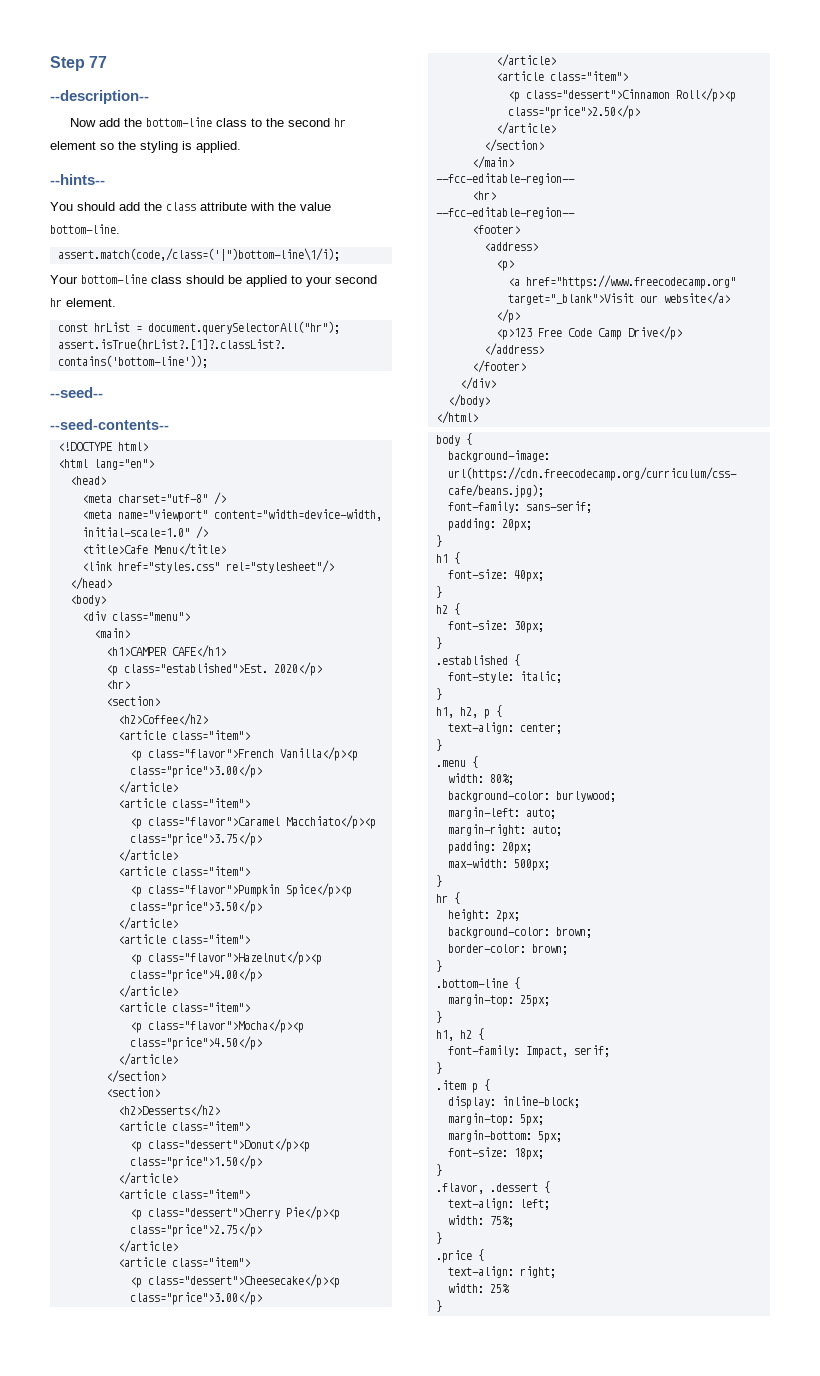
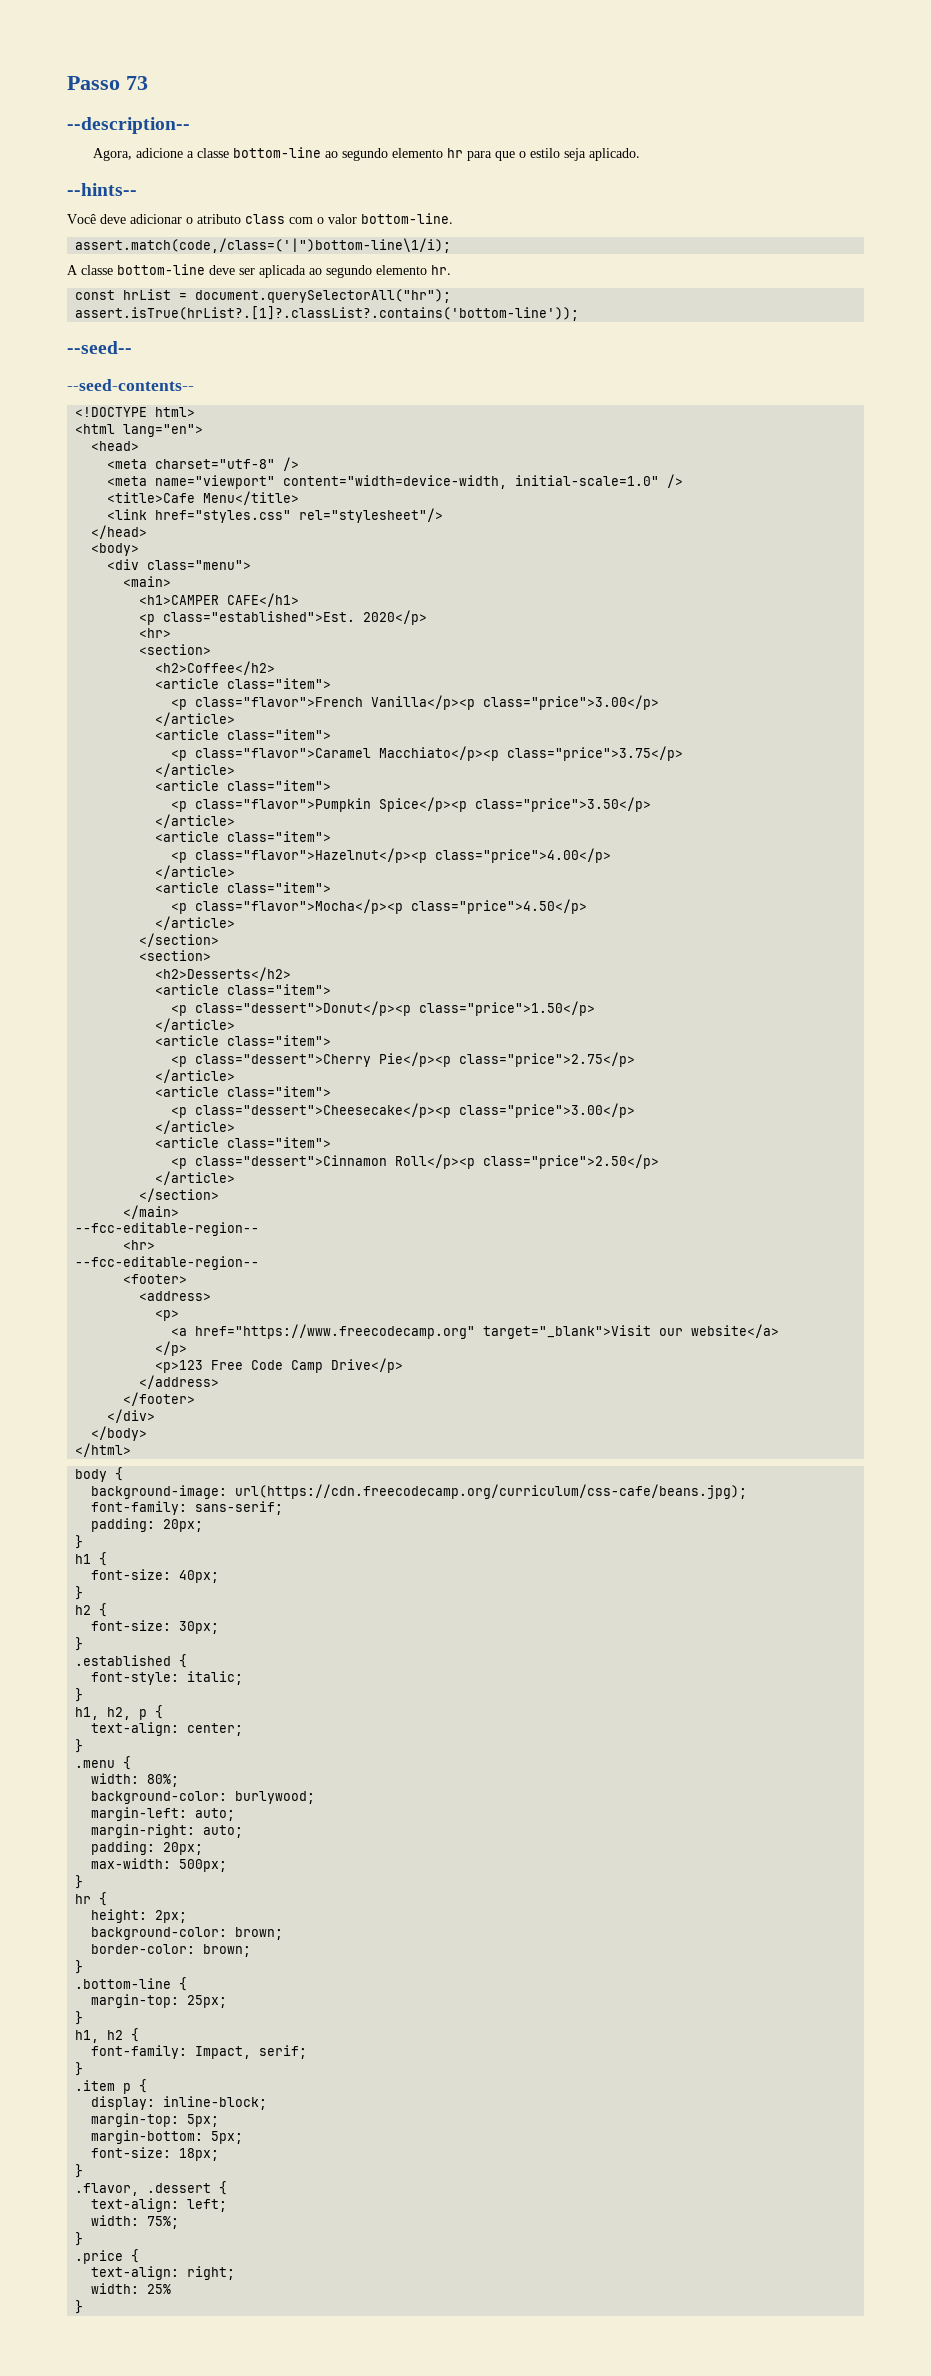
- Step 77
+ Passo 73
- Now add the bottom-line class to the second hr element so the styling is applied.
+ Agora, adicione a classe bottom-line ao segundo elemento hr para que o estilo seja aplicado.
  --hints--
- You should add the class attribute with the value bottom-line.
+ Você deve adicionar o atributo class com o valor bottom-line.
  assert.match(code,/class=('|")bottom-line\1/i);
- Your bottom-line class should be applied to your second hr element.
+ A classe bottom-line deve ser aplicada ao segundo elemento hr.

